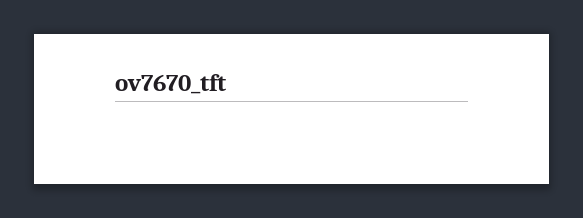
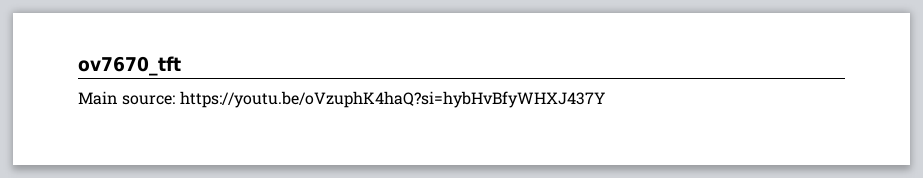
+ Main source: https://youtu.be/oVzuphK4haQ?si=hybHvBfyWHXJ437Y

